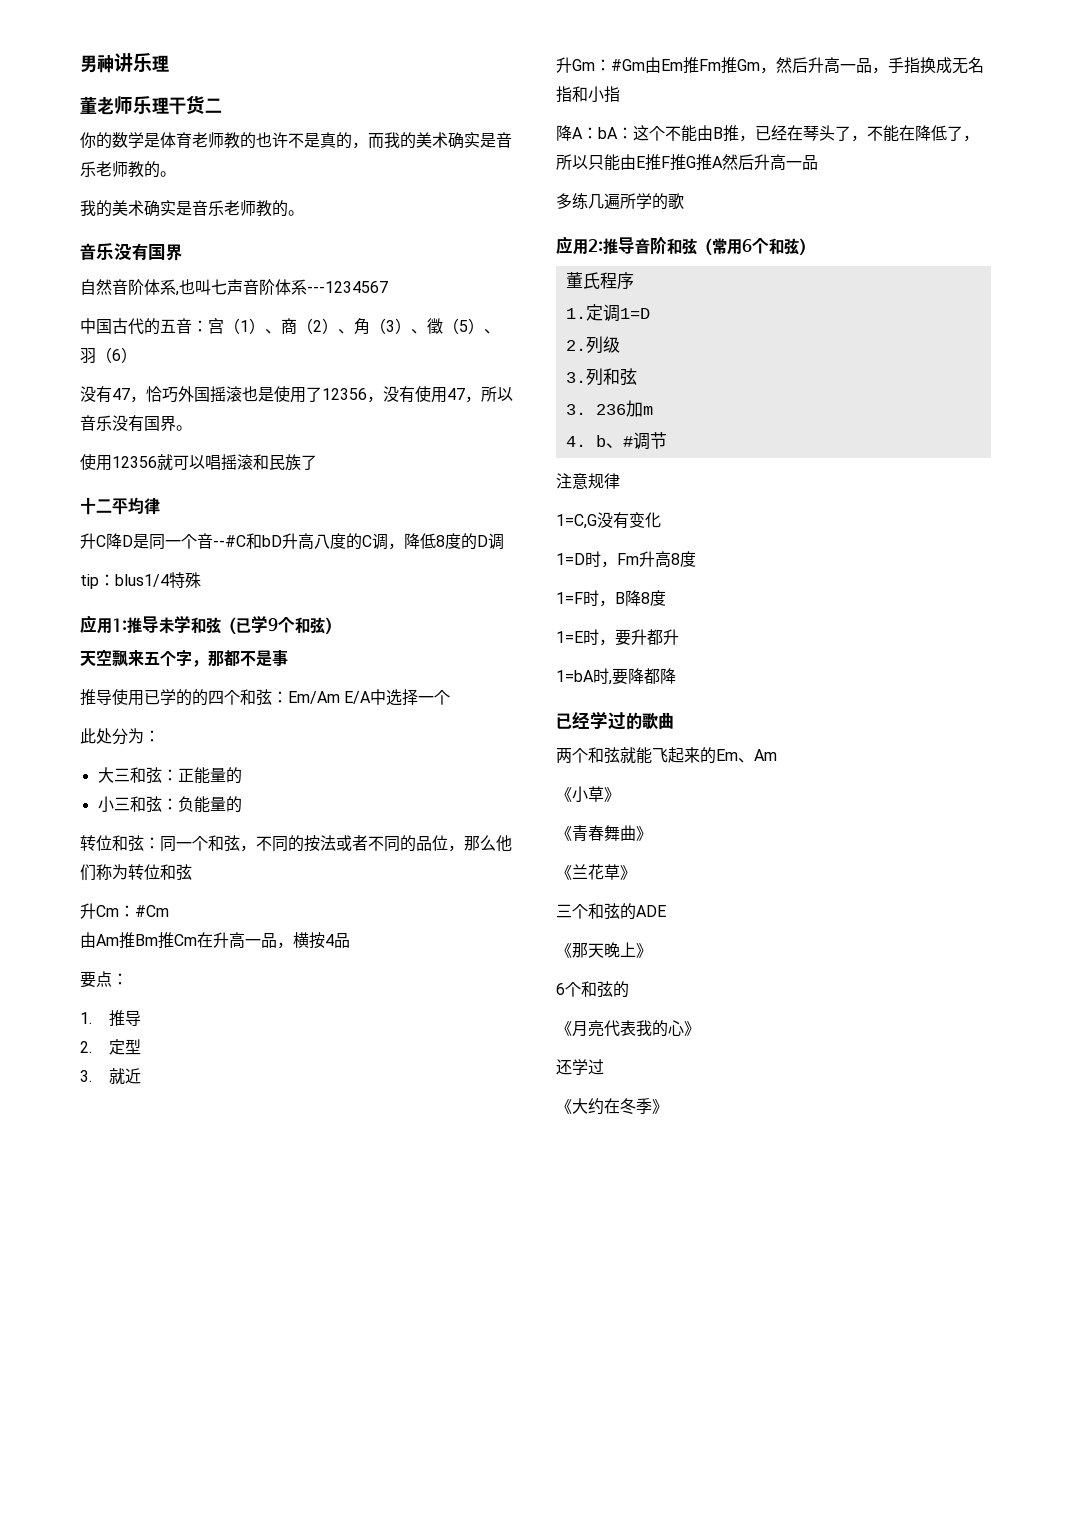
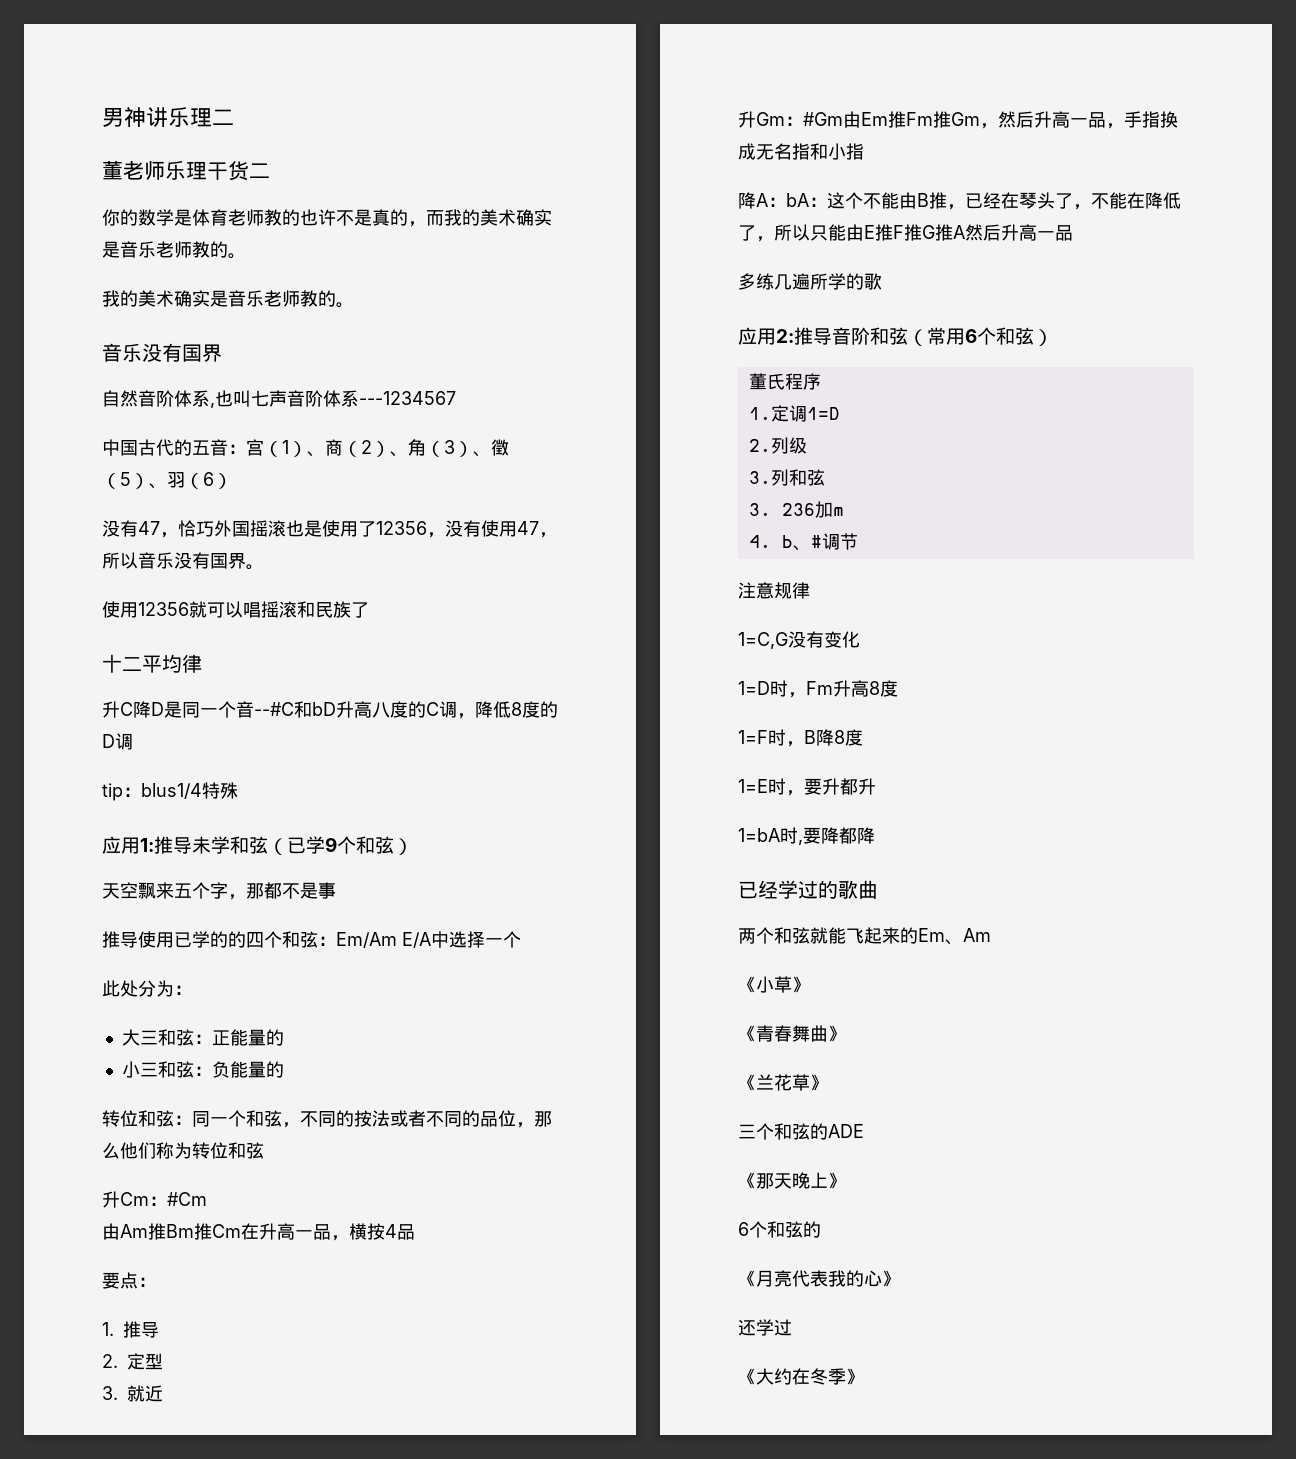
- 男神讲乐理
+ 男神讲乐理二

